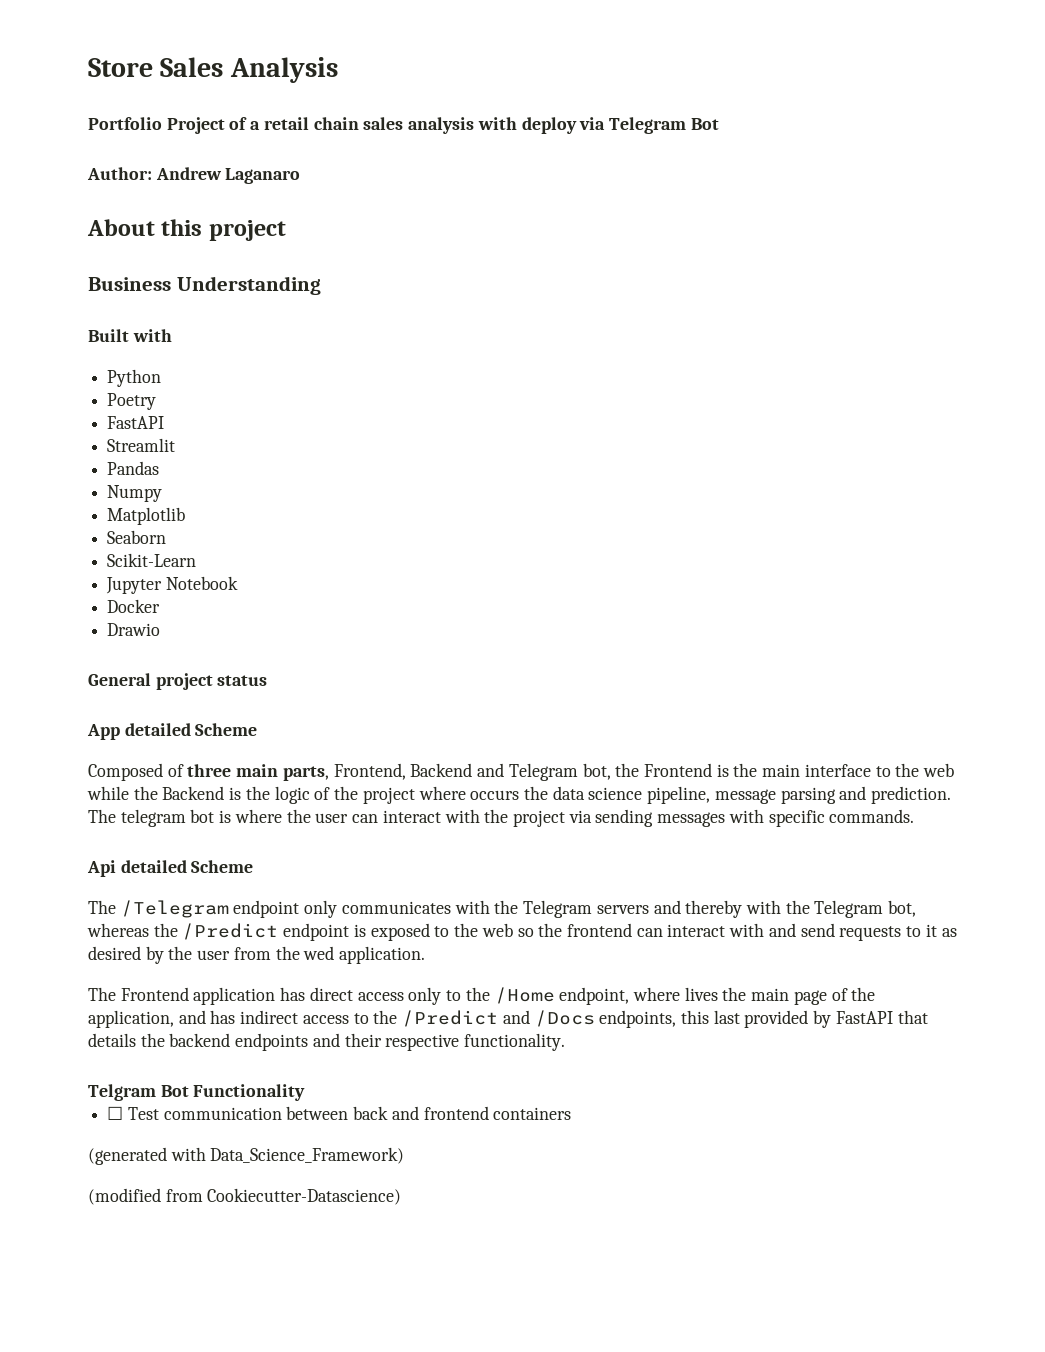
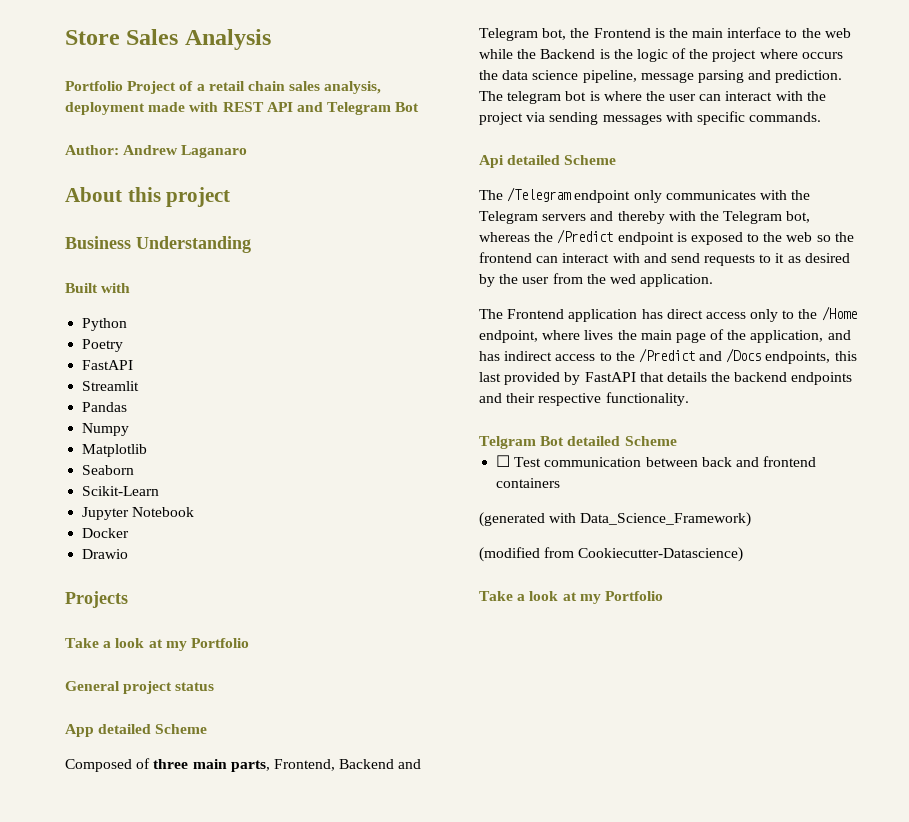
- Portfolio Project of a retail chain sales analysis with deploy via Telegram Bot
+ Portfolio Project of a retail chain sales analysis, deployment made with REST API and Telegram Bot
+ Projects
+ Take a look at my Portfolio
- Telgram Bot Functionality
+ Telgram Bot detailed Scheme
  (modified from Cookiecutter-Datascience)
+ Take a look at my Portfolio

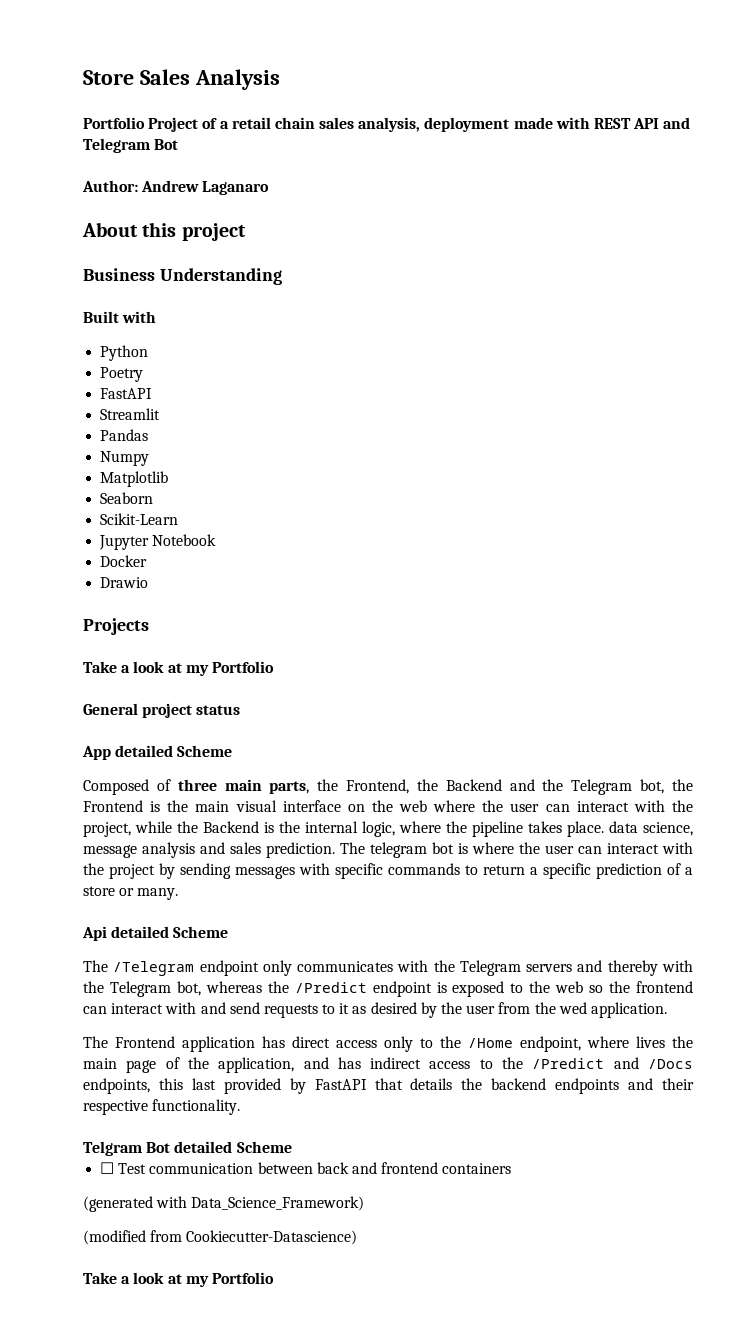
- Composed of three main parts, Frontend, Backend and Telegram bot, the Frontend is the main interface to the web while the Backend is the logic of the project where occurs the data science pipeline, message parsing and prediction.
+ Composed of three main parts, the Frontend, the Backend and the Telegram bot, the Frontend is the main visual interface on the web where the user can interact with the project, while the Backend is the internal logic, where the pipeline takes place. data science, message analysis and sales prediction.
- The telegram bot is where the user can interact with the project via sending messages with specific commands.
+ The telegram bot is where the user can interact with the project by sending messages with specific commands to return a specific prediction of a store or many.

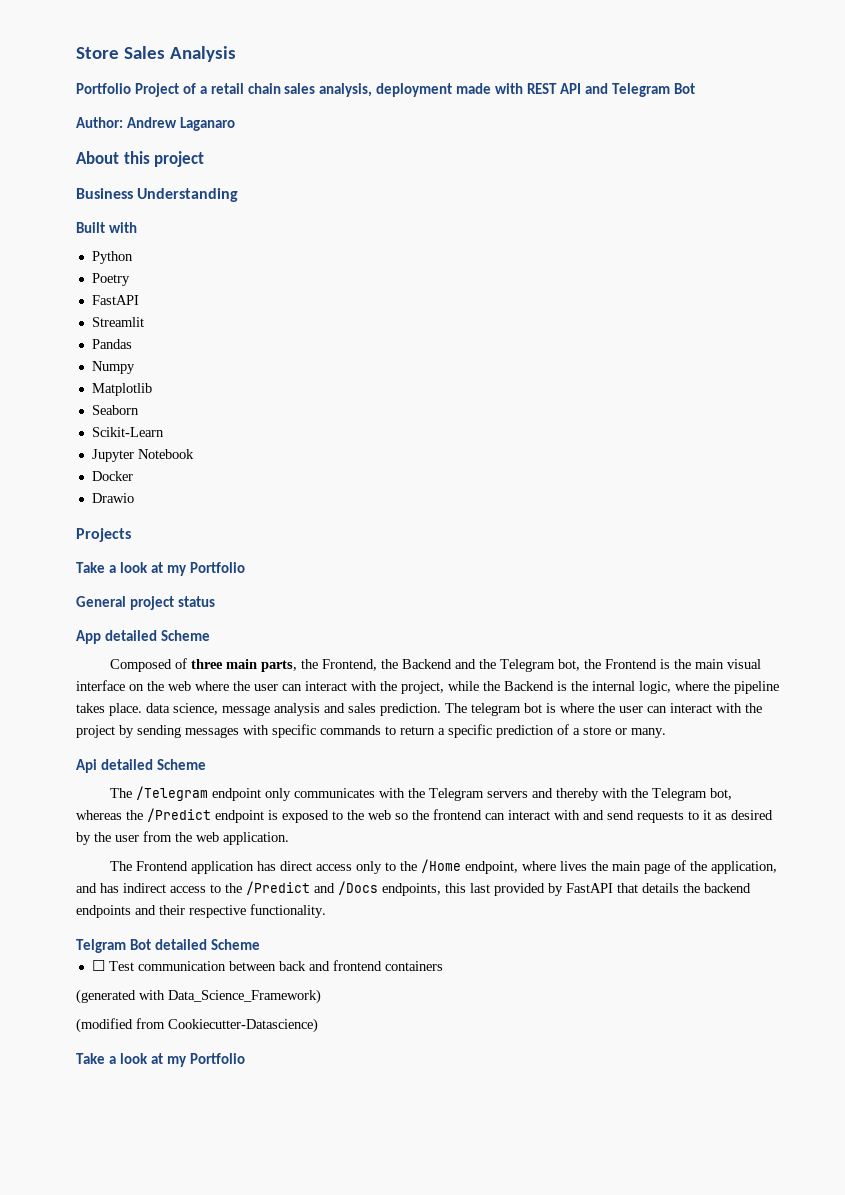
- The /Telegram endpoint only communicates with the Telegram servers and thereby with the Telegram bot, whereas the /Predict endpoint is exposed to the web so the frontend can interact with and send requests to it as desired by the user from the wed application.
+ The /Telegram endpoint only communicates with the Telegram servers and thereby with the Telegram bot, whereas the /Predict endpoint is exposed to the web so the frontend can interact with and send requests to it as desired by the user from the web application.

